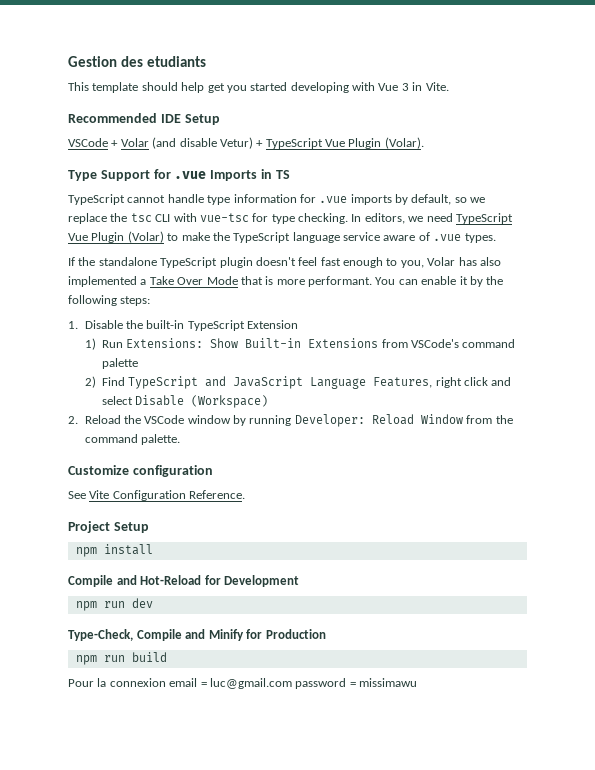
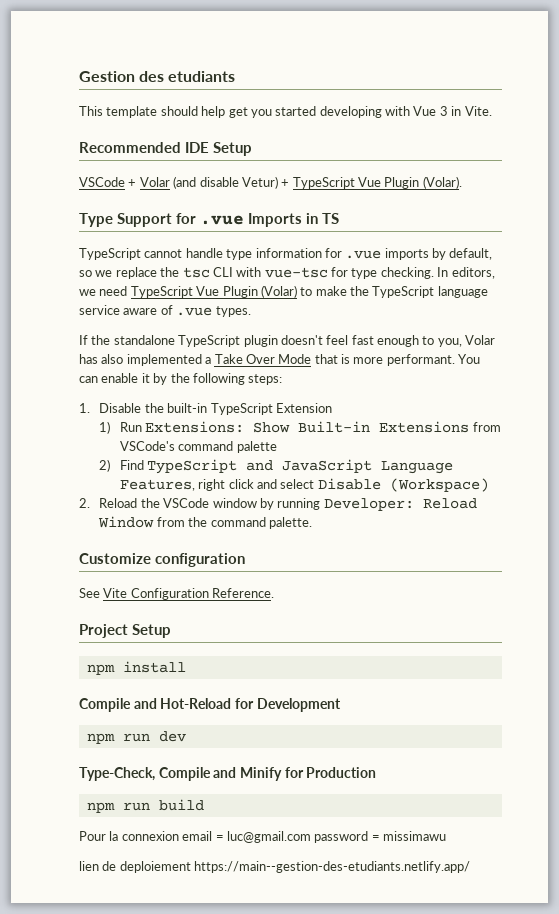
+ lien de deploiement https://main--gestion-des-etudiants.netlify.app/

